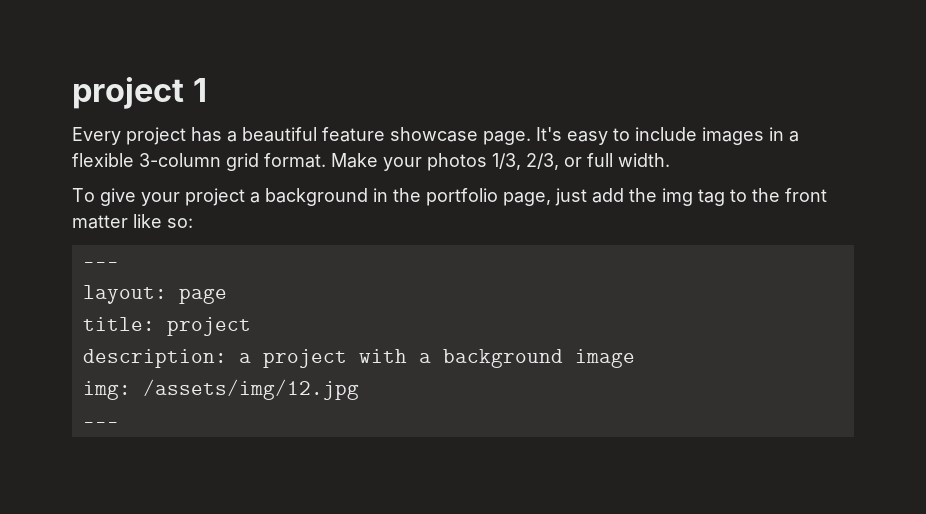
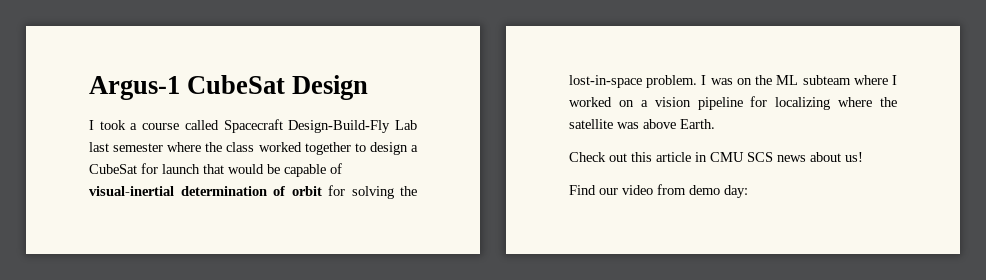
- project 1
- Every project has a beautiful feature showcase page. It's easy to include images in a flexible 3-column grid format. Make your photos 1/3, 2/3, or full width.
- To give your project a background in the portfolio page, just add the img tag to the front matter like so:
- ---
- layout: page
- title: project
- description: a project with a background image
- img: /assets/img/12.jpg
- ---
+ Argus-1 CubeSat Design
+ I took a course called Spacecraft Design-Build-Fly Lab last semester where the class worked together to design a CubeSat for launch that would be capable of visual-inertial determination of orbit for solving the lost-in-space problem. I was on the ML subteam where I worked on a vision pipeline for localizing where the satellite was above Earth.
+ Check out this article in CMU SCS news about us!
+ Find our video from demo day:

